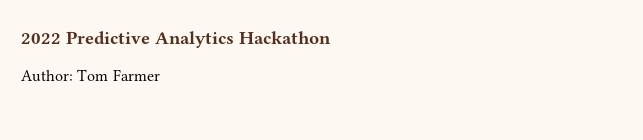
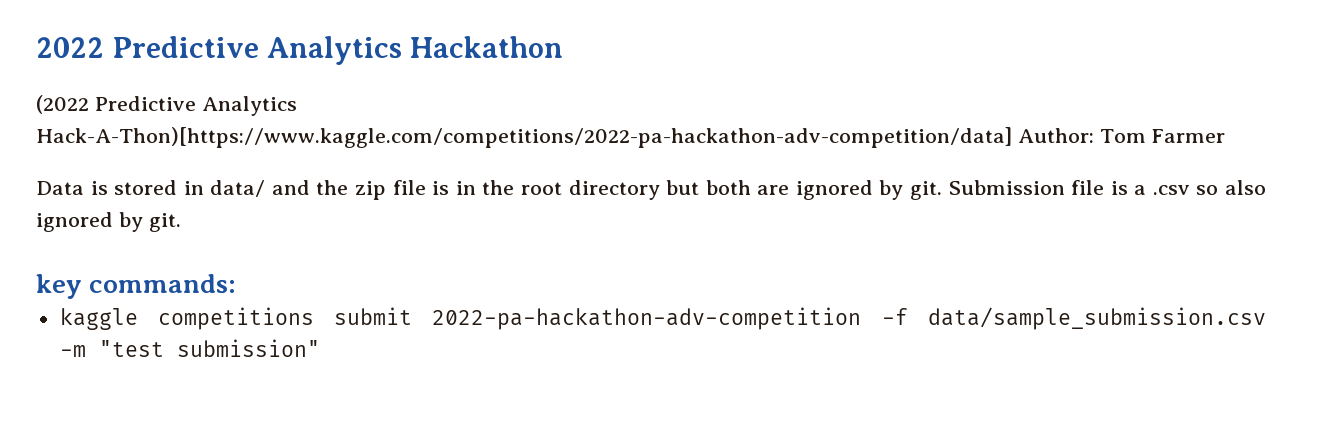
- Author: Tom Farmer
+ (2022 Predictive Analytics Hack-A-Thon)[https://www.kaggle.com/competitions/2022-pa-hackathon-adv-competition/data] Author: Tom Farmer
+ Data is stored in data/ and the zip file is in the root directory but both are ignored by git. Submission file is a .csv so also ignored by git.
+ key commands:
+ kaggle competitions submit 2022-pa-hackathon-adv-competition -f data/sample_submission.csv -m "test submission"

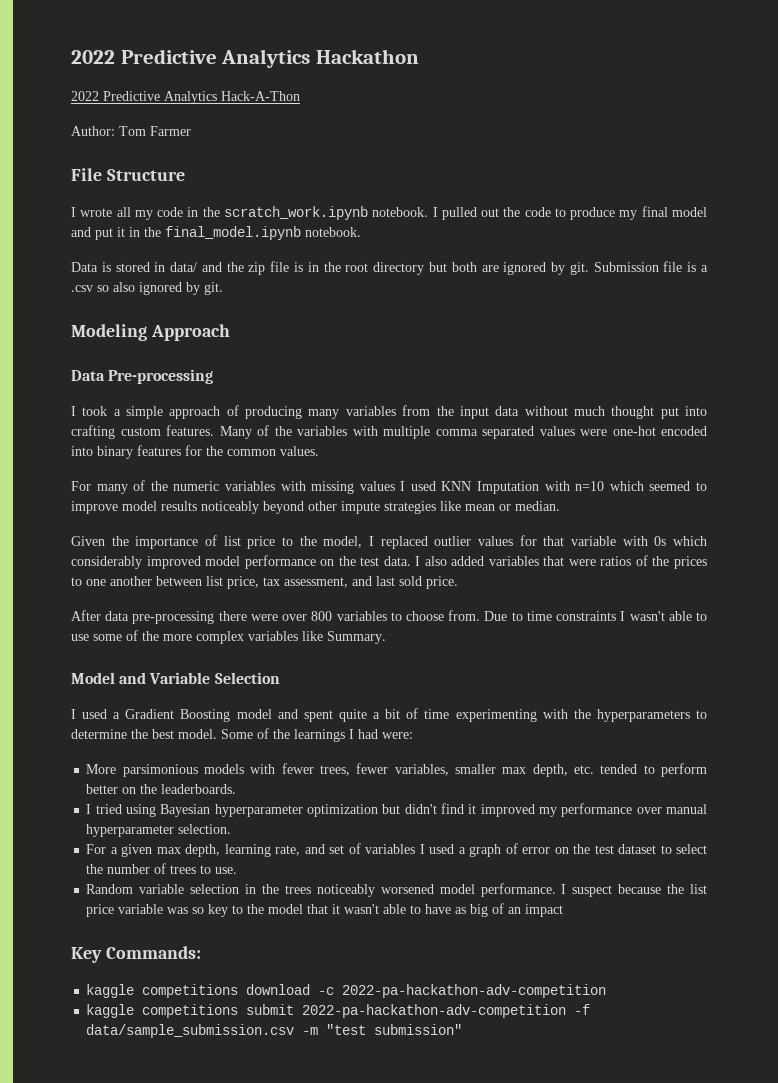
- (2022 Predictive Analytics Hack-A-Thon)[https://www.kaggle.com/competitions/2022-pa-hackathon-adv-competition/data] Author: Tom Farmer
+ 2022 Predictive Analytics Hack-A-Thon
+ Author: Tom Farmer
+ File Structure
+ I wrote all my code in the scratch_work.ipynb notebook. I pulled out the code to produce my final model and put it in the final_model.ipynb notebook.
- key commands:
+ Modeling Approach
+ Data Pre-processing
+ I took a simple approach of producing many variables from the input data without much thought put into crafting custom features. Many of the variables with multiple comma separated values were one-hot encoded into binary features for the common values.
+ For many of the numeric variables with missing values I used KNN Imputation with n=10 which seemed to improve model results noticeably beyond other impute strategies like mean or median.
+ Given the importance of list price to the model, I replaced outlier values for that variable with 0s which considerably improved model performance on the test data. I also added variables that were ratios of the prices to one another between list price, tax assessment, and last sold price.
+ After data pre-processing there were over 800 variables to choose from. Due to time constraints I wasn't able to use some of the more complex variables like Summary.
+ Model and Variable Selection
+ I used a Gradient Boosting model and spent quite a bit of time experimenting with the hyperparameters to determine the best model. Some of the learnings I had were:
+ More parsimonious models with fewer trees, fewer variables, smaller max depth, etc. tended to perform better on the leaderboards.
+ I tried using Bayesian hyperparameter optimization but didn't find it improved my performance over manual hyperparameter selection.
+ For a given max depth, learning rate, and set of variables I used a graph of error on the test dataset to select the number of trees to use.
+ Random variable selection in the trees noticeably worsened model performance. I suspect because the list price variable was so key to the model that it wasn't able to have as big of an impact
+ Key Commands:
+ kaggle competitions download -c 2022-pa-hackathon-adv-competition

